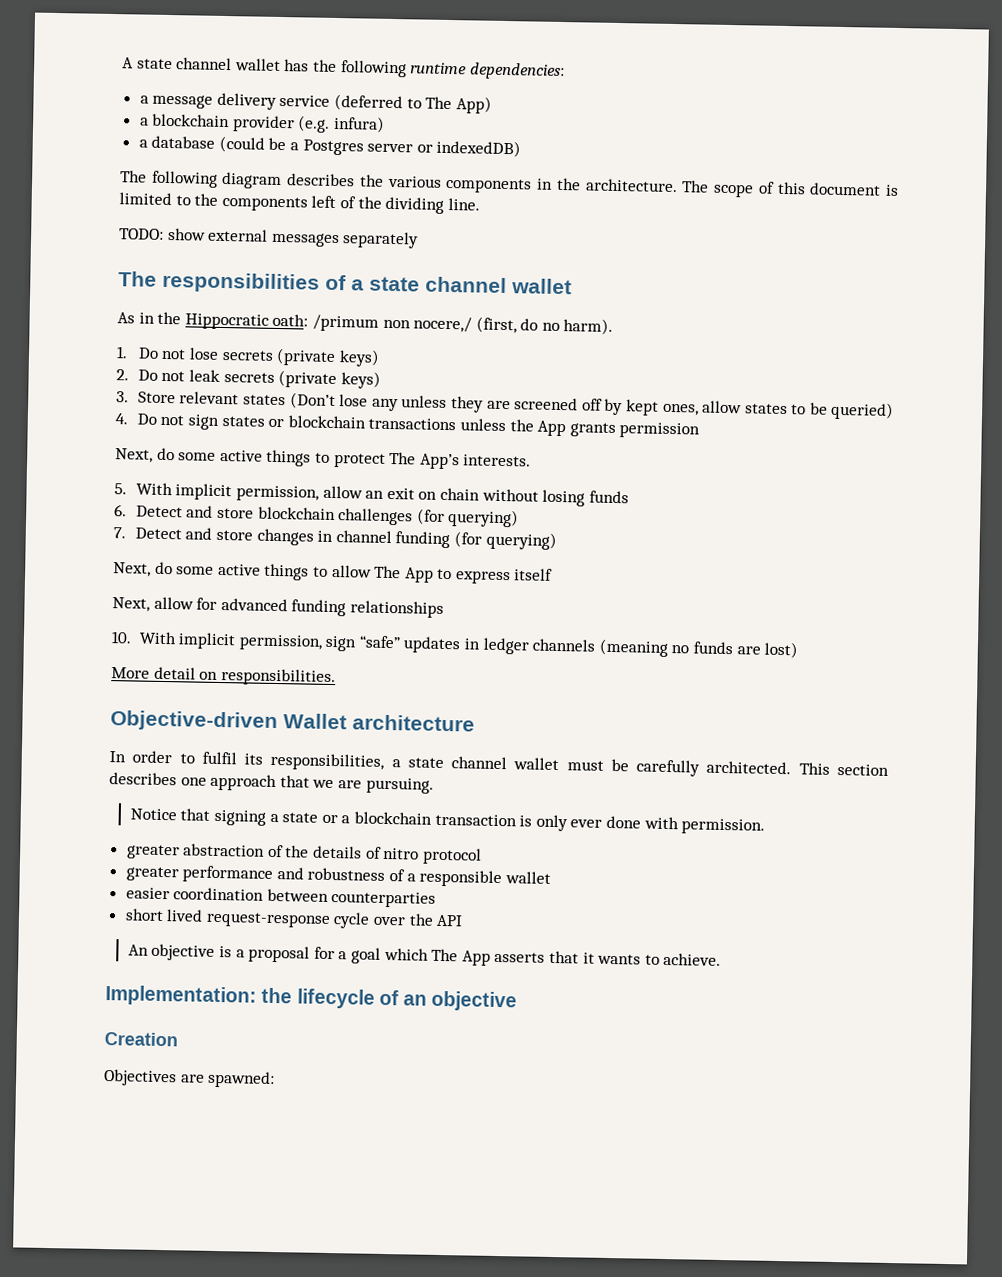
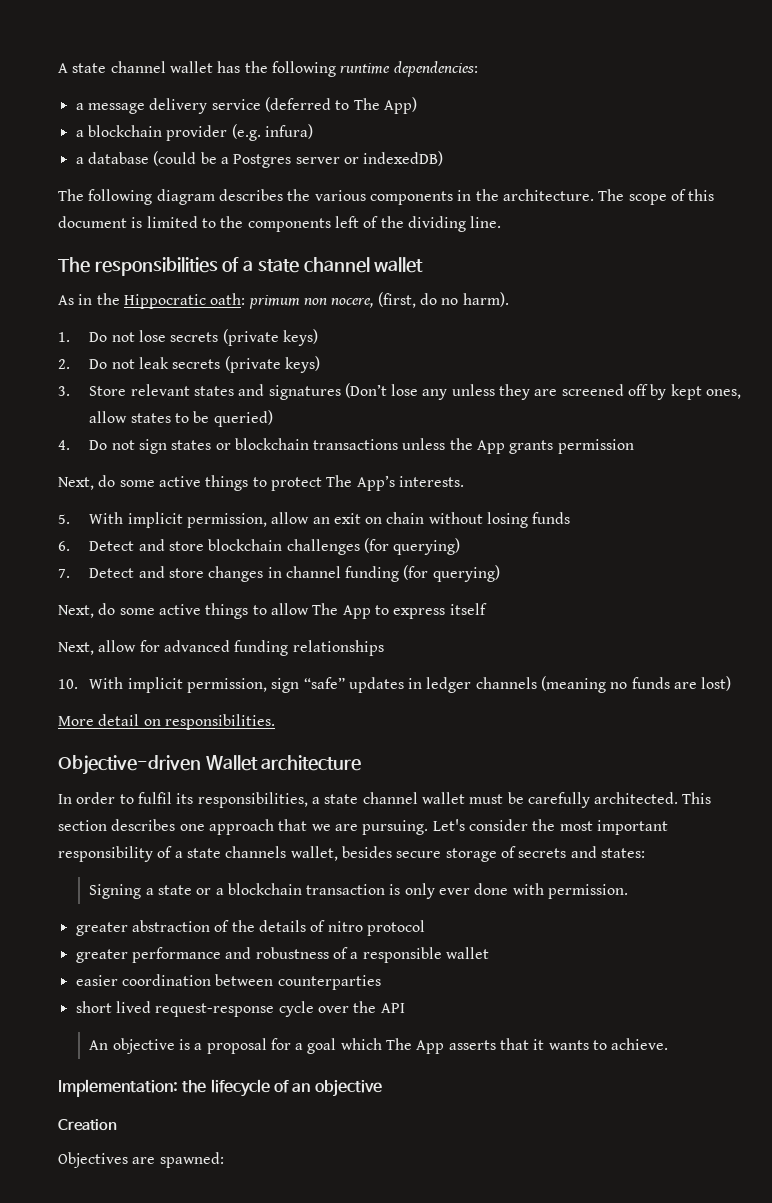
- TODO: show external messages separately
- As in the Hippocratic oath: /primum non nocere,/ (first, do no harm).
+ As in the Hippocratic oath: primum non nocere, (first, do no harm).
- 3. Store relevant states (Don’t lose any unless they are screened off by kept ones, allow states to be queried)
+ 3. Store relevant states and signatures (Don’t lose any unless they are screened off by kept ones, allow states to be queried)
- This section describes one approach that we are pursuing.
- Notice that signing a state or a blockchain transaction is only ever done with permission.
+ This section describes one approach that we are pursuing. Let's consider the most important responsibility of a state channels wallet, besides secure storage of secrets and states:
+ Signing a state or a blockchain transaction is only ever done with permission.

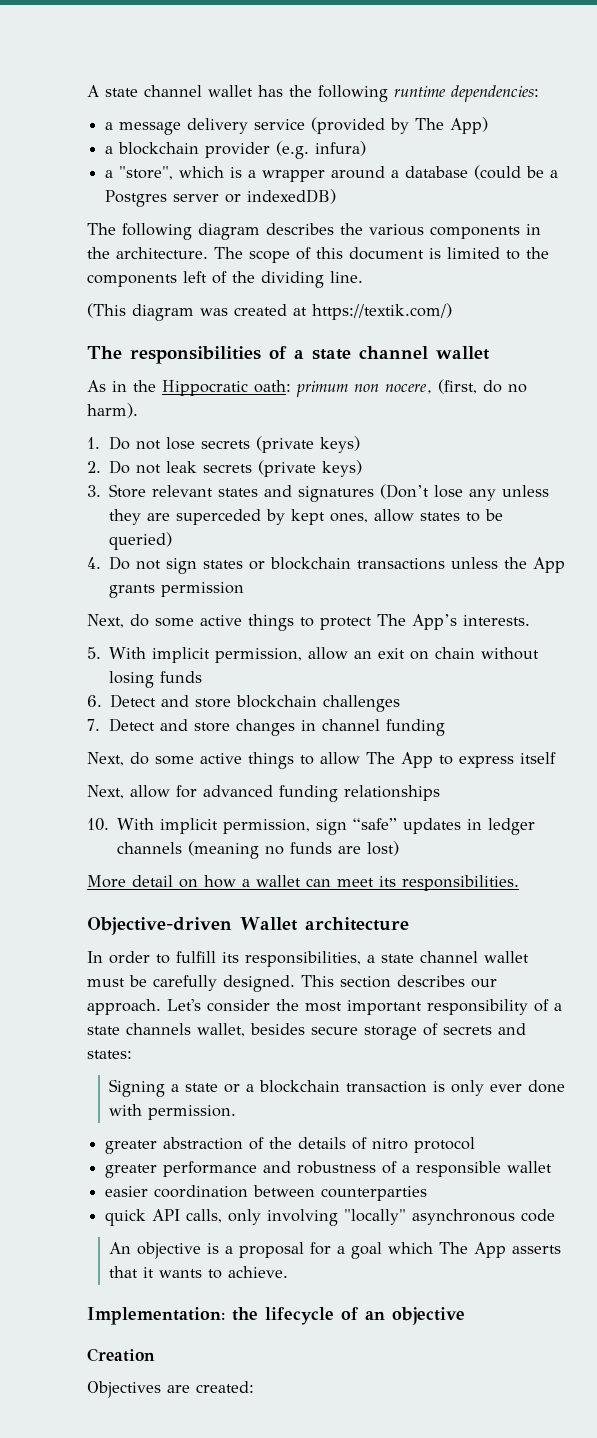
- a message delivery service (deferred to The App)
+ a message delivery service (provided by The App)
- a database (could be a Postgres server or indexedDB)
+ a "store", which is a wrapper around a database (could be a Postgres server or indexedDB)
+ (This diagram was created at https://textik.com/)
- 3. Store relevant states and signatures (Don’t lose any unless they are screened off by kept ones, allow states to be queried)
+ 3. Store relevant states and signatures (Don’t lose any unless they are superceded by kept ones, allow states to be queried)
- 6. Detect and store blockchain challenges (for querying)
+ 6. Detect and store blockchain challenges
- 7. Detect and store changes in channel funding (for querying)
+ 7. Detect and store changes in channel funding
- More detail on responsibilities.
+ More detail on how a wallet can meet its responsibilities.
- In order to fulfil its responsibilities, a state channel wallet must be carefully architected.
+ In order to fulfill its responsibilities, a state channel wallet must be carefully designed.
- This section describes one approach that we are pursuing.
+ This section describes our approach.
- short lived request-response cycle over the API
+ quick API calls, only involving "locally" asynchronous code
- Objectives are spawned:
+ Objectives are created:

